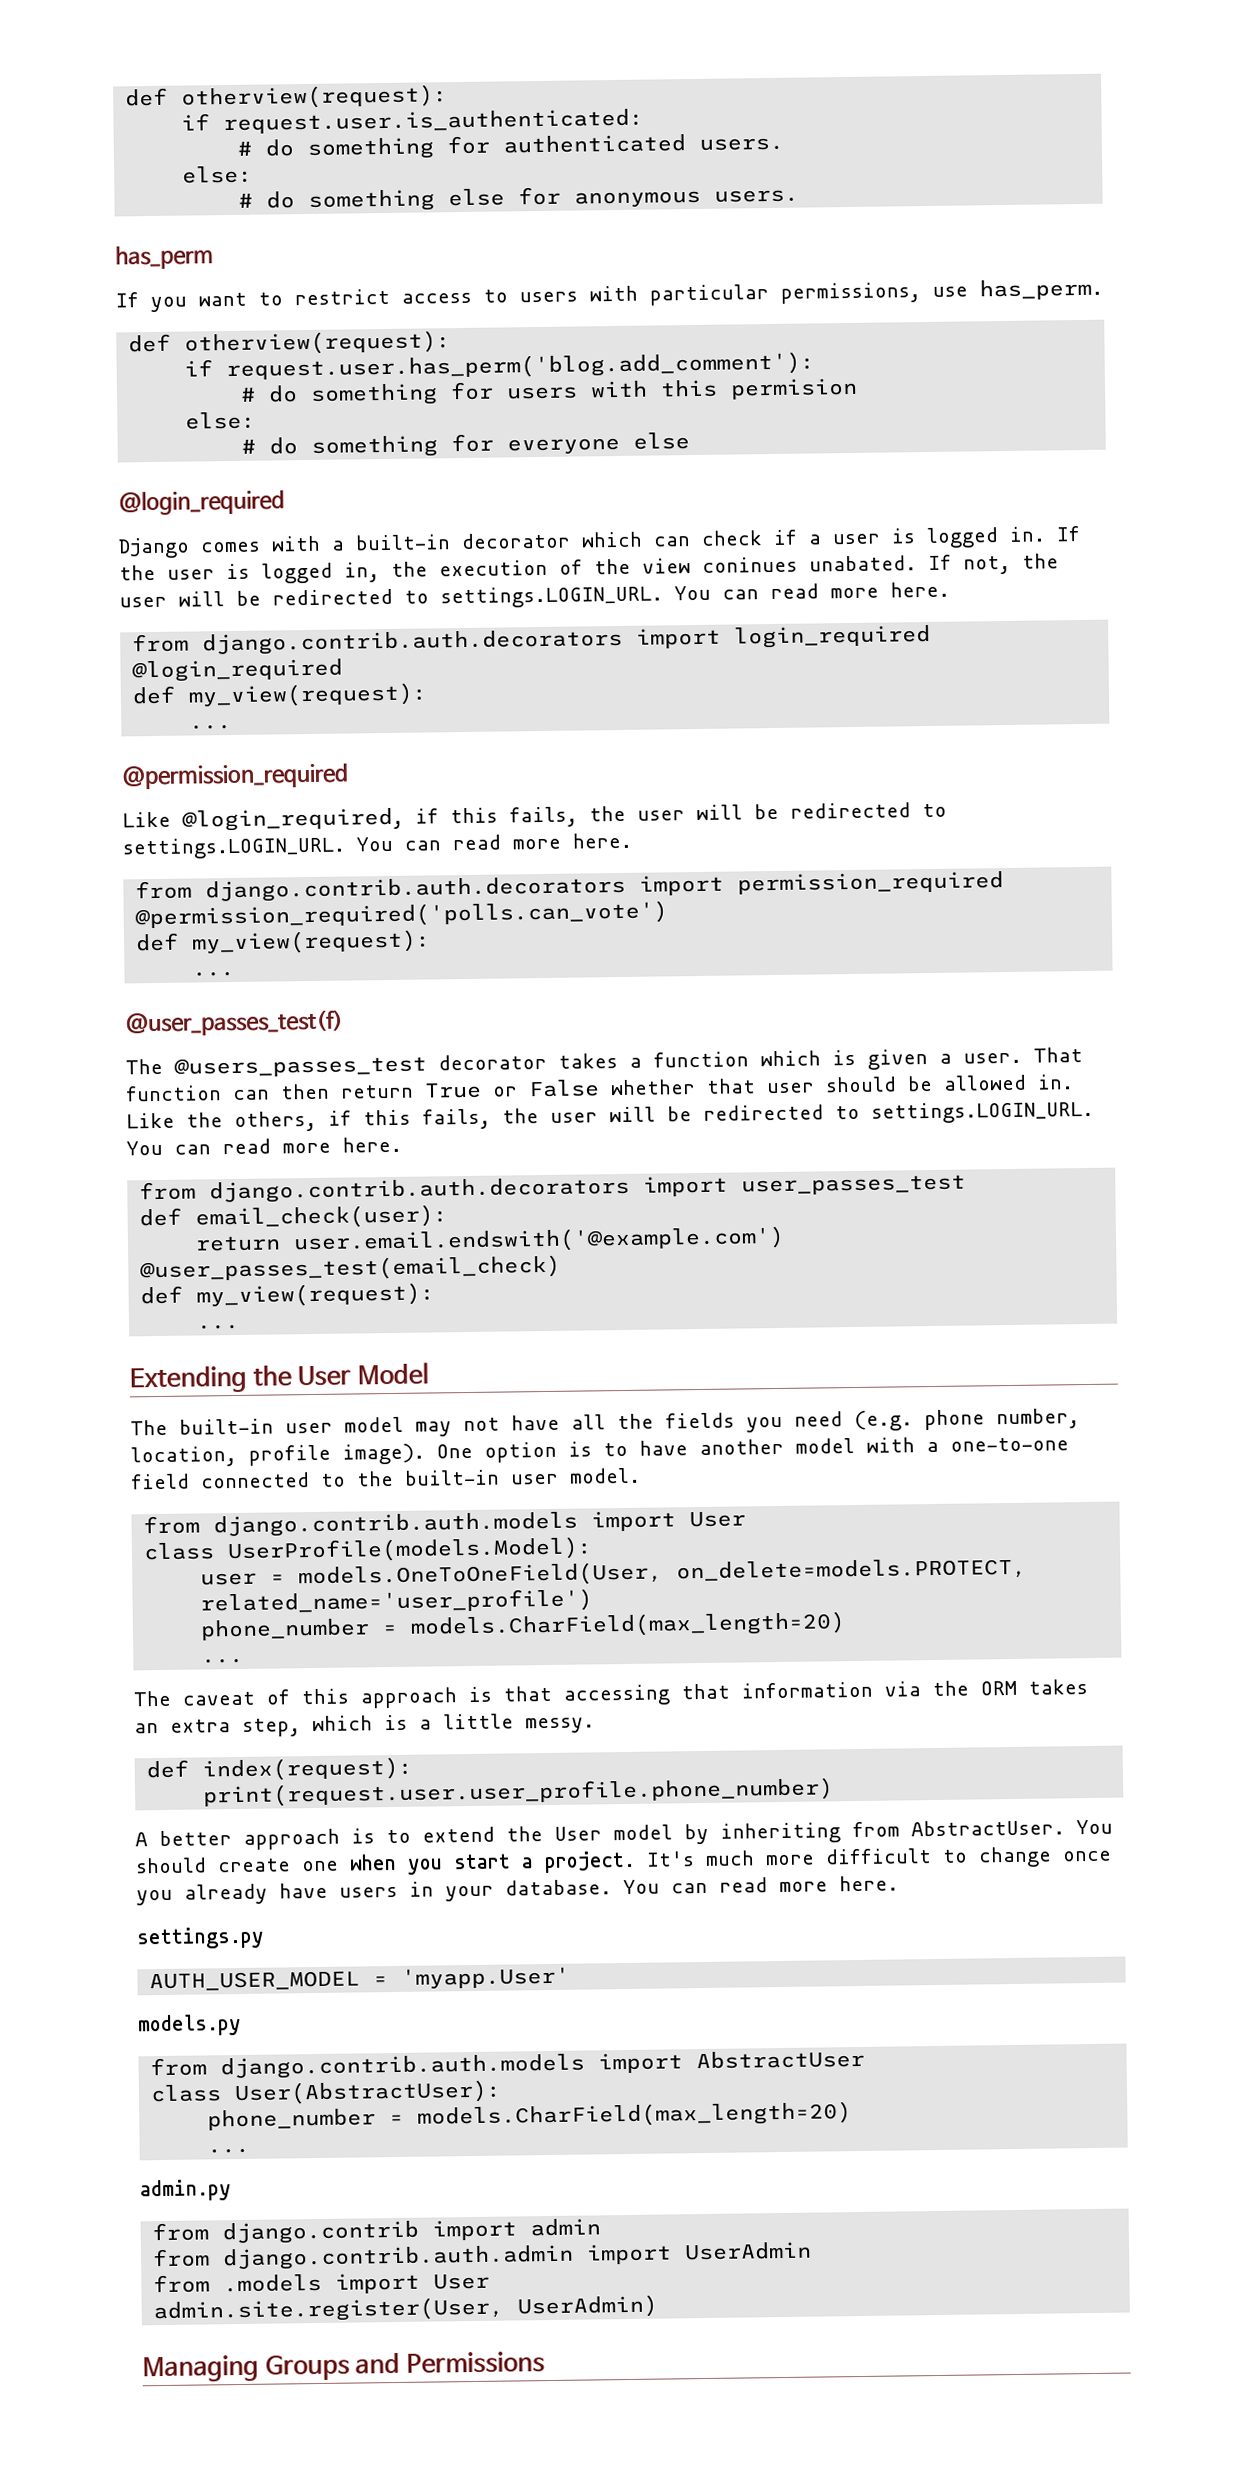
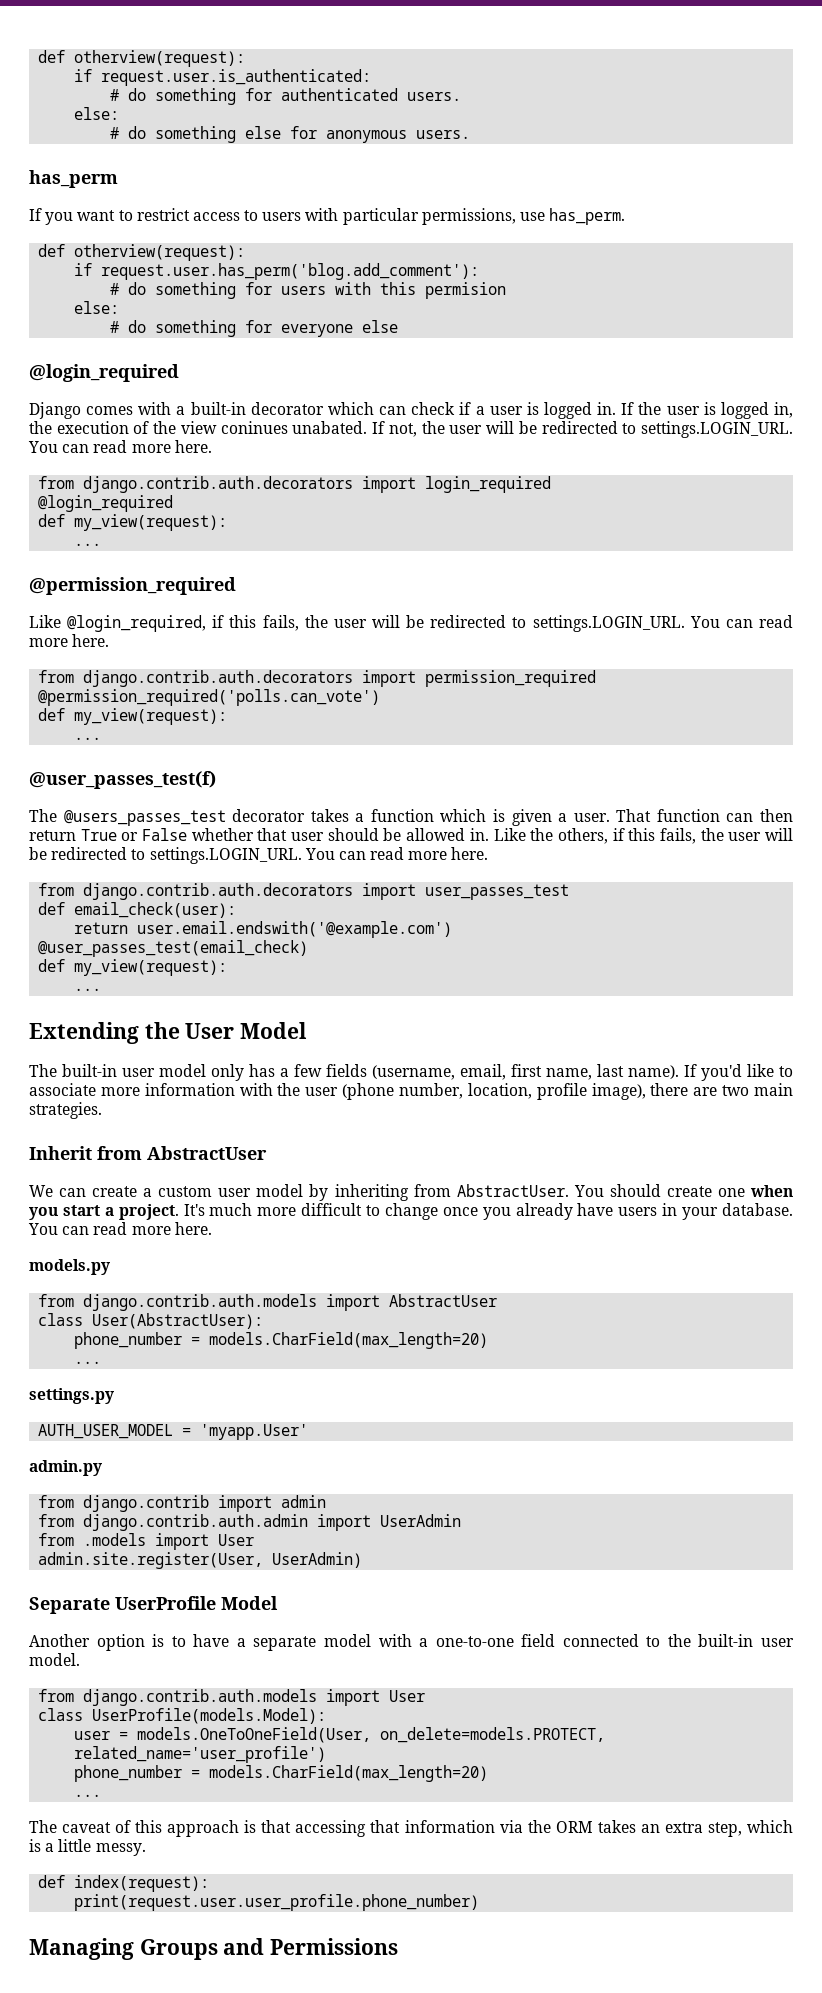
- The built-in user model may not have all the fields you need (e.g. phone number, location, profile image). One option is to have another model with a one-to-one field connected to the built-in user model.
+ The built-in user model only has a few fields (username, email, first name, last name). If you'd like to associate more information with the user (phone number, location, profile image), there are two main strategies.
+ Inherit from AbstractUser
+ We can create a custom user model by inheriting from AbstractUser. You should create one when you start a project. It's much more difficult to change once you already have users in your database. You can read more here.
+ models.py
+ from django.contrib.auth.models import AbstractUser
+ class User(AbstractUser):
+ phone_number = models.CharField(max_length=20)
+ ...
+ settings.py
+ AUTH_USER_MODEL = 'myapp.User'
+ admin.py
+ from django.contrib import admin
+ from django.contrib.auth.admin import UserAdmin
+ from .models import User
+ admin.site.register(User, UserAdmin)
+ Separate UserProfile Model
+ Another option is to have a separate model with a one-to-one field connected to the built-in user model.
- A better approach is to extend the User model by inheriting from AbstractUser. You should create one when you start a project. It's much more difficult to change once you already have users in your database. You can read more here.
- settings.py
- AUTH_USER_MODEL = 'myapp.User'
- models.py
- from django.contrib.auth.models import AbstractUser
- class User(AbstractUser):
- phone_number = models.CharField(max_length=20)
- ...
- admin.py
- from django.contrib import admin
- from django.contrib.auth.admin import UserAdmin
- from .models import User
- admin.site.register(User, UserAdmin)

